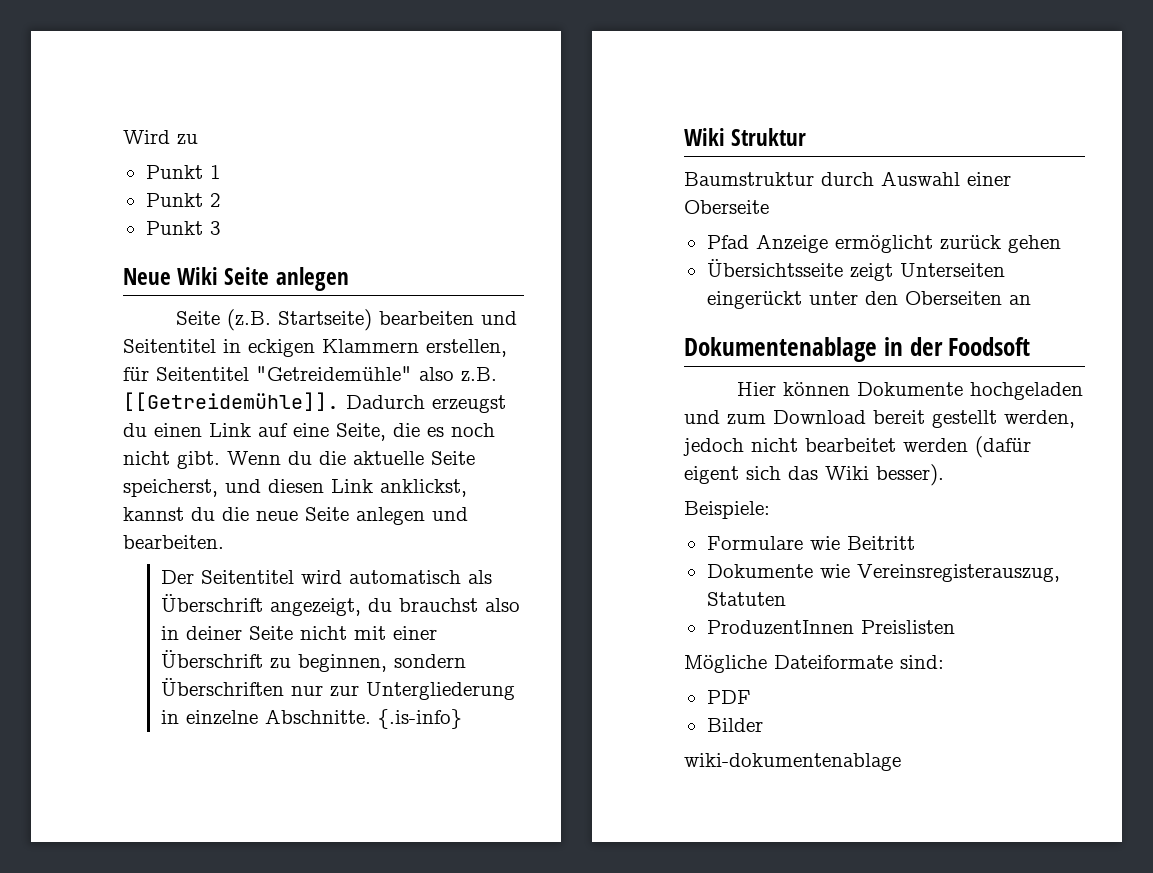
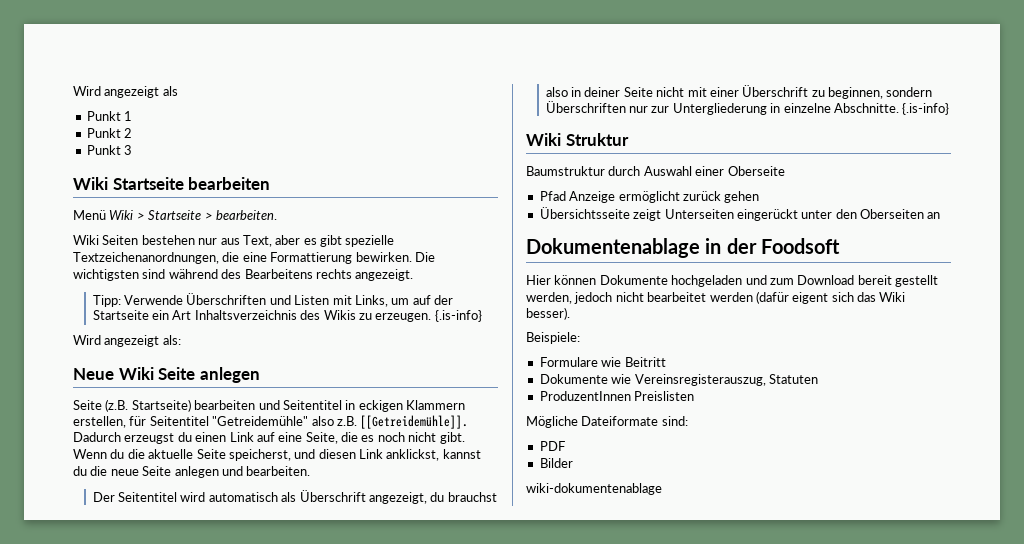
- Wird zu
+ Wird angezeigt als
+ Wiki Startseite bearbeiten
+ Menü Wiki > Startseite > bearbeiten.
+ Wiki Seiten bestehen nur aus Text, aber es gibt spezielle Textzeichenanordnungen, die eine Formattierung bewirken. Die wichtigsten sind während des Bearbeitens rechts angezeigt.
+ Tipp: Verwende Überschriften und Listen mit Links, um auf der Startseite ein Art Inhaltsverzeichnis des Wikis zu erzeugen. {.is-info}
+ Wird angezeigt als:

